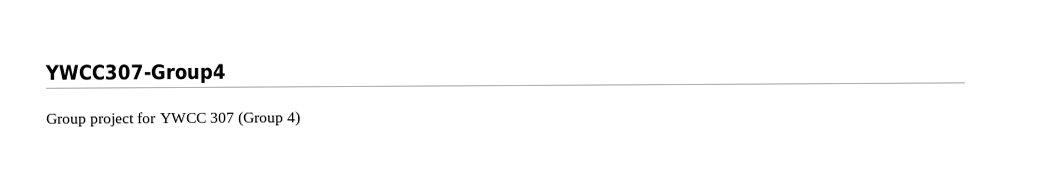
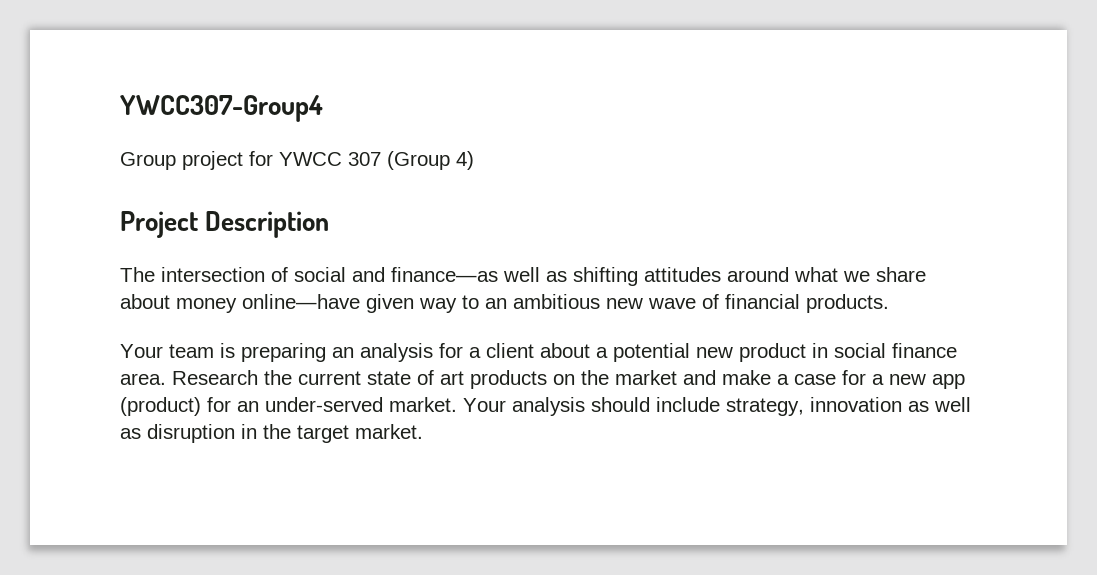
+ Project Description
+ The intersection of social and finance—as well as shifting attitudes around what we share about money online—have given way to an ambitious new wave of financial products.
+ Your team is preparing an analysis for a client about a potential new product in social finance area. Research the current state of art products on the market and make a case for a new app (product) for an under-served market. Your analysis should include strategy, innovation as well as disruption in the target market.

